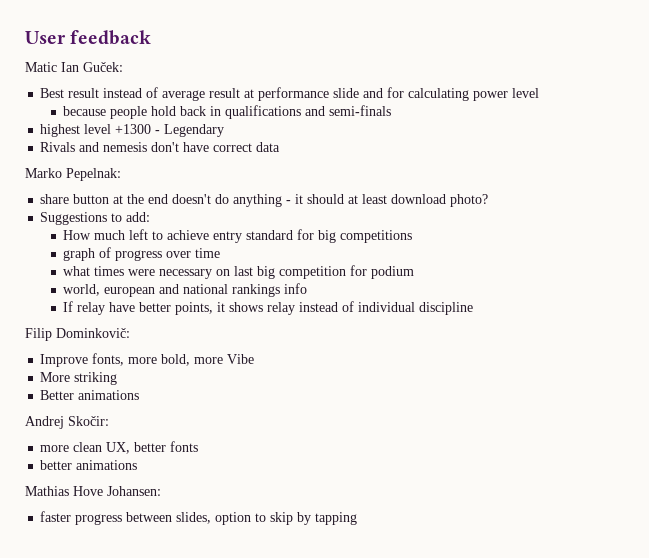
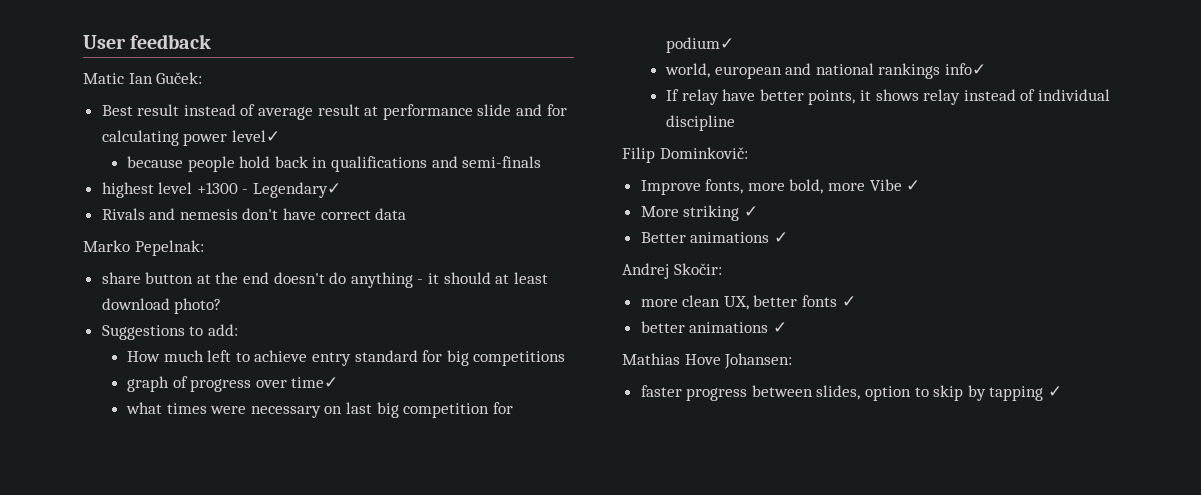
- Best result instead of average result at performance slide and for calculating power level
+ Best result instead of average result at performance slide and for calculating power level✓
- highest level +1300 - Legendary
+ highest level +1300 - Legendary✓
- graph of progress over time
+ graph of progress over time✓
- what times were necessary on last big competition for podium
+ what times were necessary on last big competition for podium✓
- world, european and national rankings info
+ world, european and national rankings info✓
- Improve fonts, more bold, more Vibe
+ Improve fonts, more bold, more Vibe ✓
- More striking
+ More striking ✓
- Better animations
+ Better animations ✓
- more clean UX, better fonts
+ more clean UX, better fonts ✓
- better animations
+ better animations ✓
- faster progress between slides, option to skip by tapping
+ faster progress between slides, option to skip by tapping ✓

